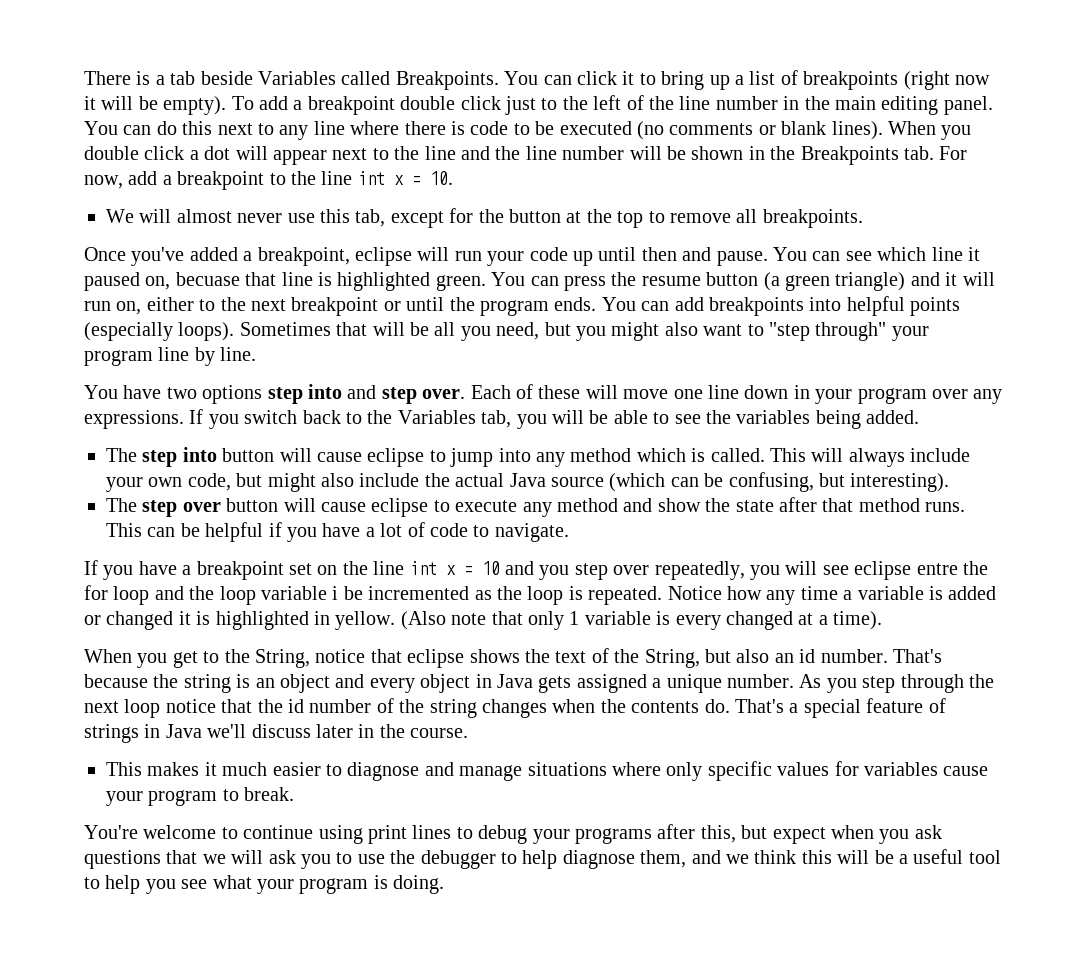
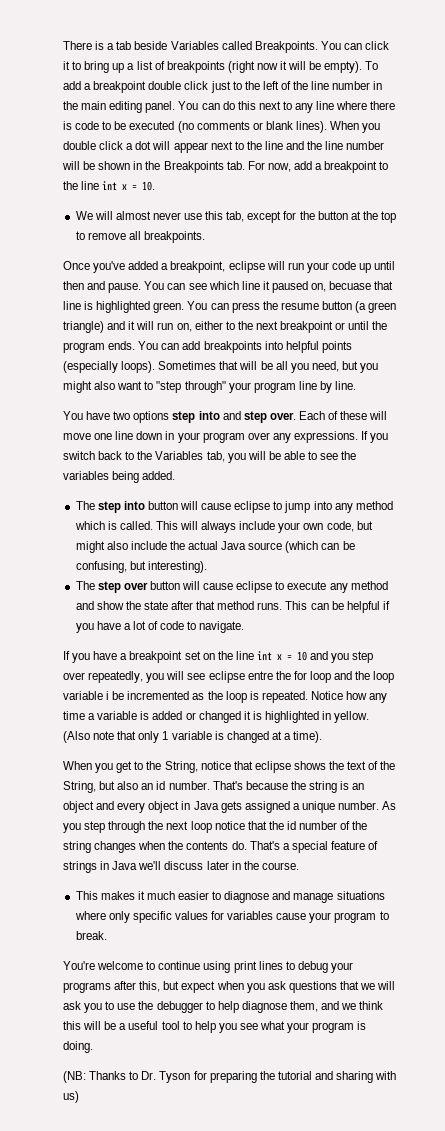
- (Also note that only 1 variable is every changed at a time).
+ (Also note that only 1 variable is changed at a time).
+ (NB: Thanks to Dr. Tyson for preparing the tutorial and sharing with us)

